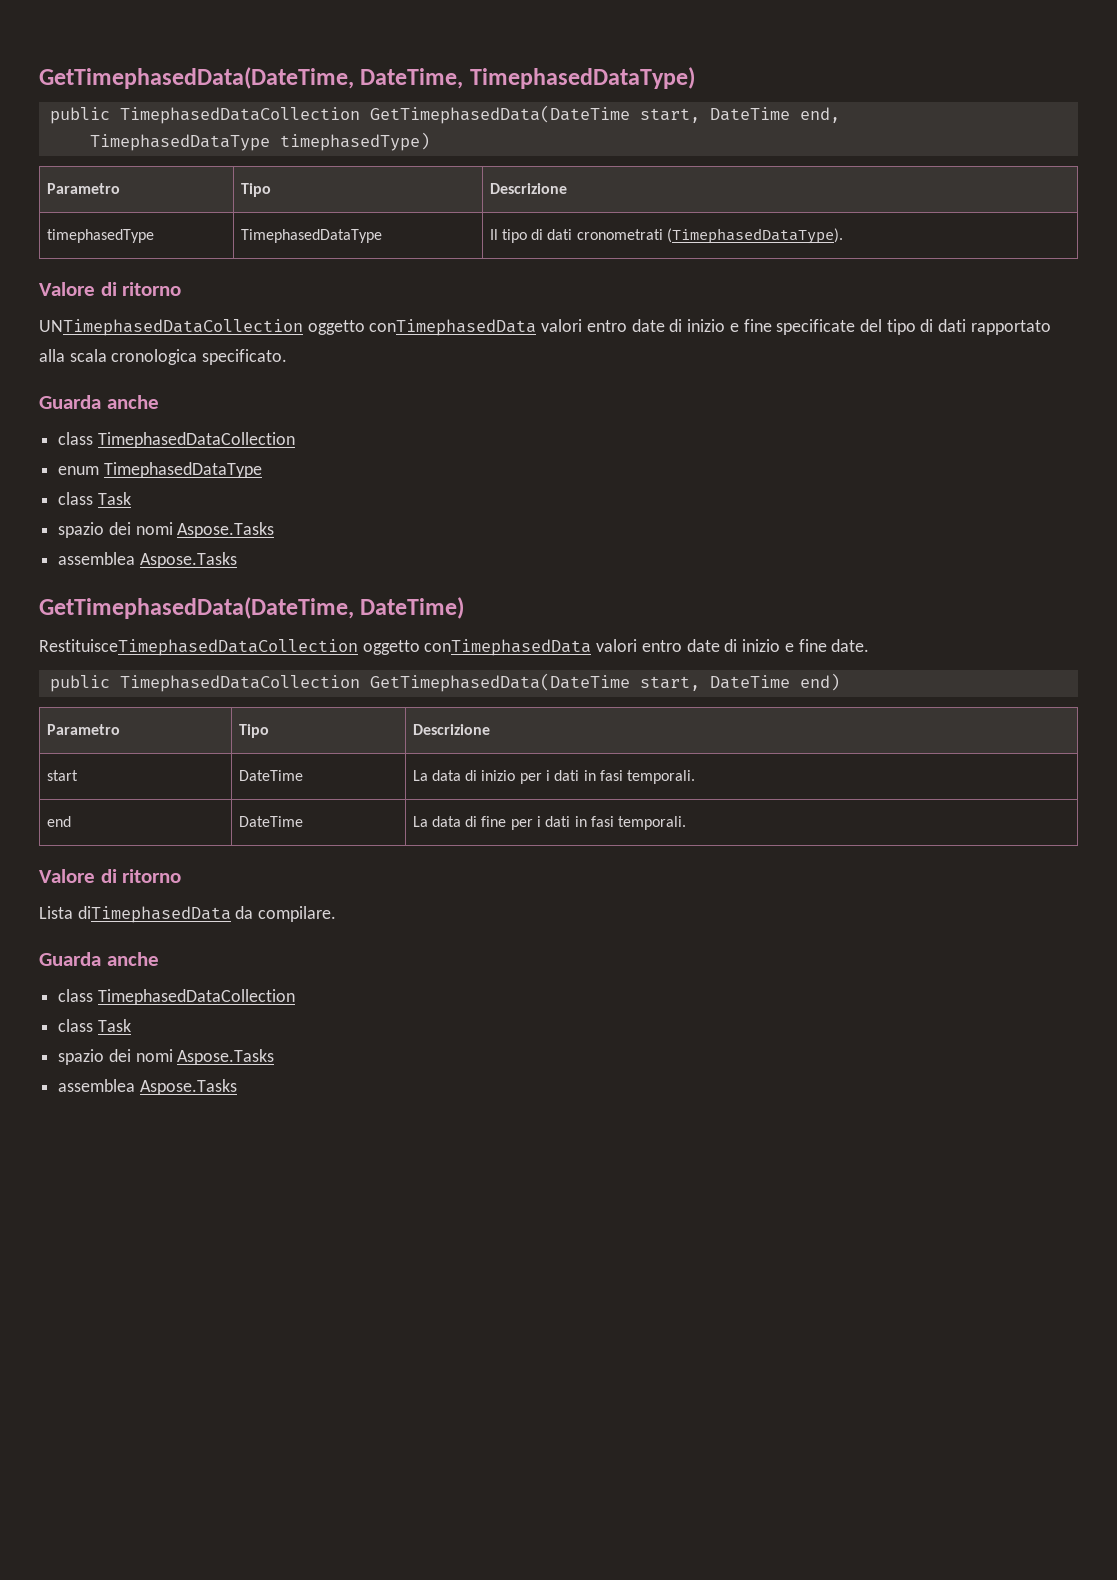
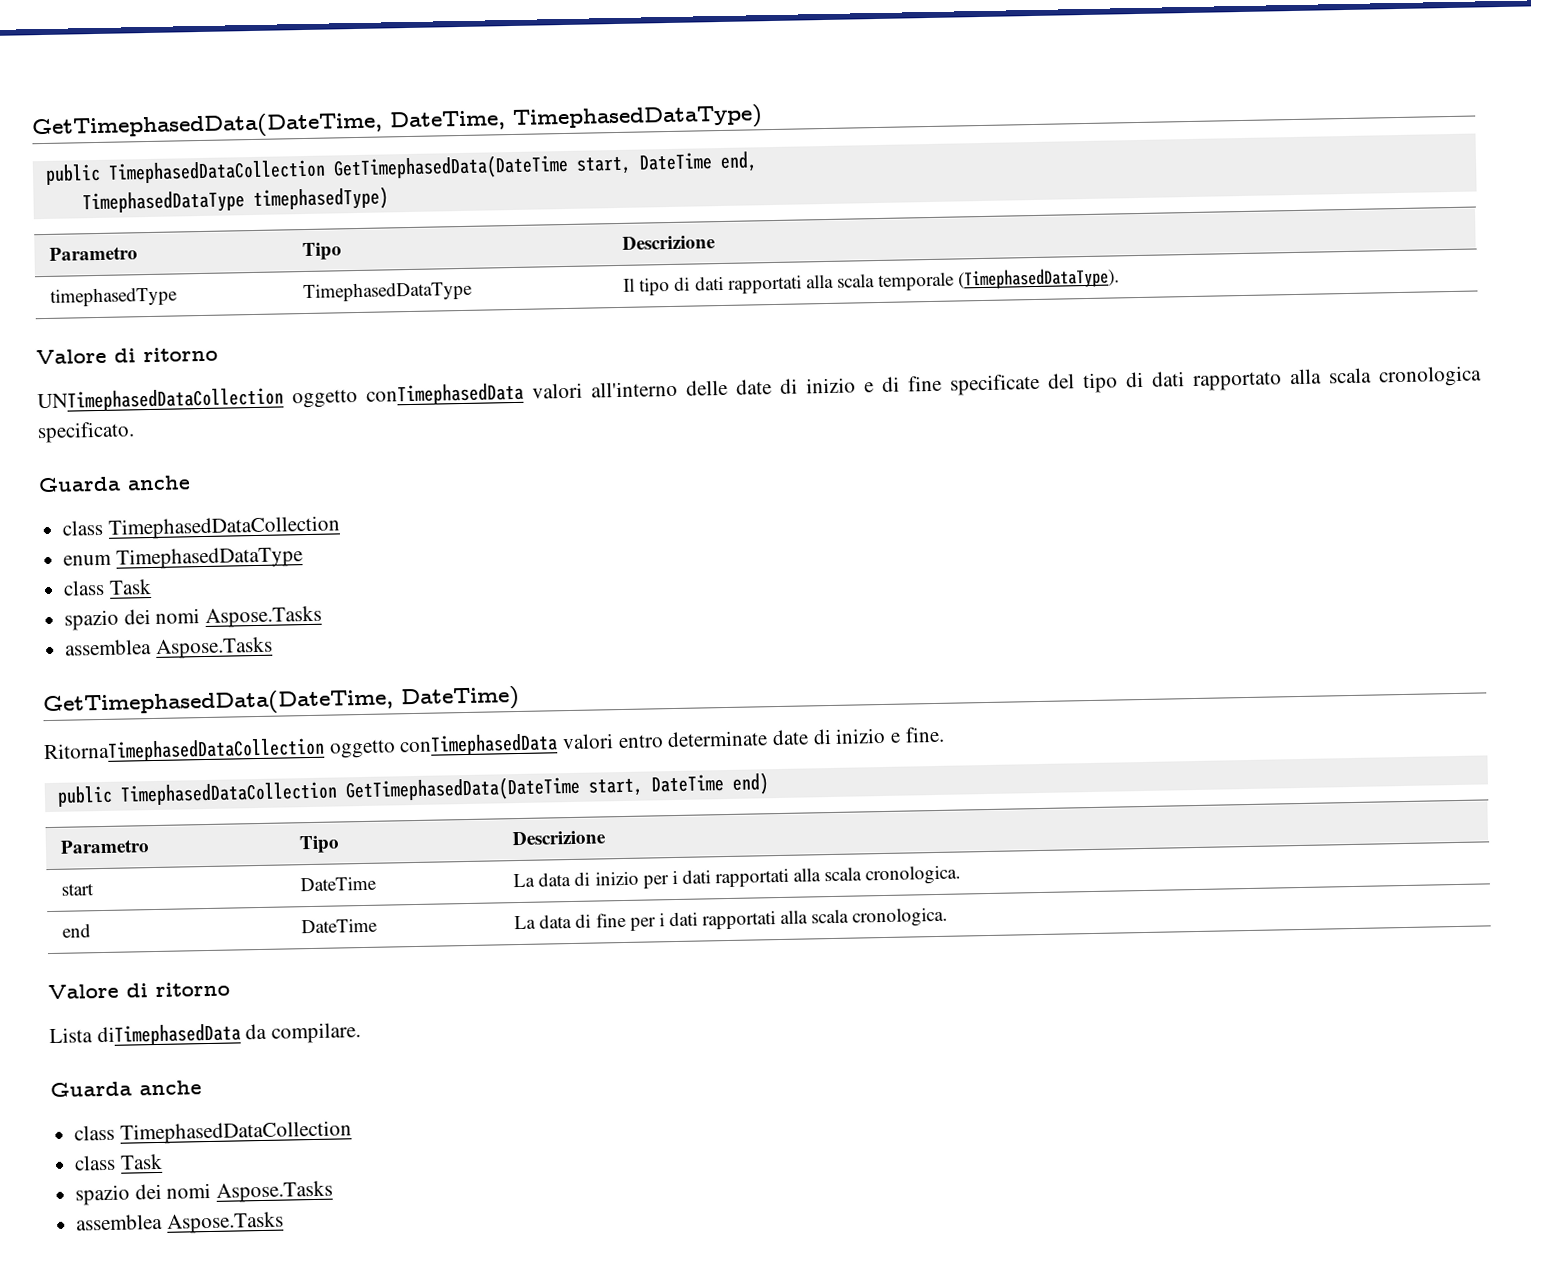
- timephasedType | TimephasedDataType | Il tipo di dati cronometrati (TimephasedDataType).
+ timephasedType | TimephasedDataType | Il tipo di dati rapportati alla scala temporale (TimephasedDataType).
- UNTimephasedDataCollection oggetto conTimephasedData valori entro date di inizio e fine specificate del tipo di dati rapportato alla scala cronologica specificato.
+ UNTimephasedDataCollection oggetto conTimephasedData valori all'interno delle date di inizio e di fine specificate del tipo di dati rapportato alla scala cronologica specificato.
- RestituisceTimephasedDataCollection oggetto conTimephasedData valori entro date di inizio e fine date.
+ RitornaTimephasedDataCollection oggetto conTimephasedData valori entro determinate date di inizio e fine.
- start | DateTime | La data di inizio per i dati in fasi temporali.
+ start | DateTime | La data di inizio per i dati rapportati alla scala cronologica.
- end | DateTime | La data di fine per i dati in fasi temporali.
+ end | DateTime | La data di fine per i dati rapportati alla scala cronologica.

